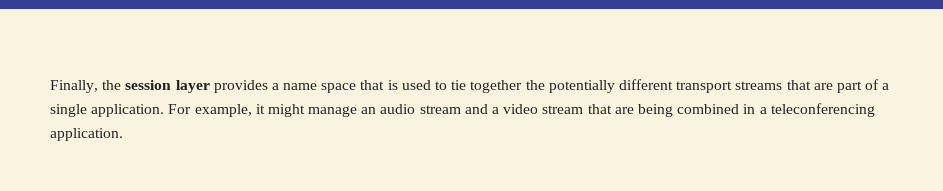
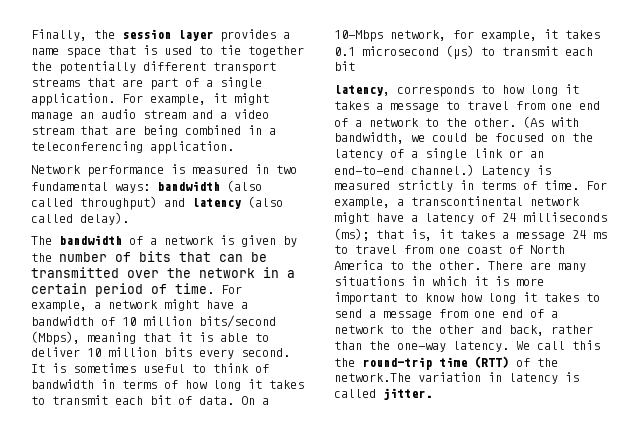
+ Network performance is measured in two fundamental ways: bandwidth (also called throughput) and latency (also called delay).
+ The bandwidth of a network is given by the number of bits that can be transmitted over the network in a certain period of time. For example, a network might have a bandwidth of 10 million bits/second (Mbps), meaning that it is able to deliver 10 million bits every second. It is sometimes useful to think of bandwidth in terms of how long it takes to transmit each bit of data. On a 10-Mbps network, for example, it takes 0.1 microsecond (μs) to transmit each bit
+ latency, corresponds to how long it takes a message to travel from one end of a network to the other. (As with bandwidth, we could be focused on the latency of a single link or an end-to-end channel.) Latency is measured strictly in terms of time. For example, a transcontinental network might have a latency of 24 milliseconds (ms); that is, it takes a message 24 ms to travel from one coast of North America to the other. There are many situations in which it is more important to know how long it takes to send a message from one end of a network to the other and back, rather than the one-way latency. We call this the round-trip time (RTT) of the network.The variation in latency is called jitter.

